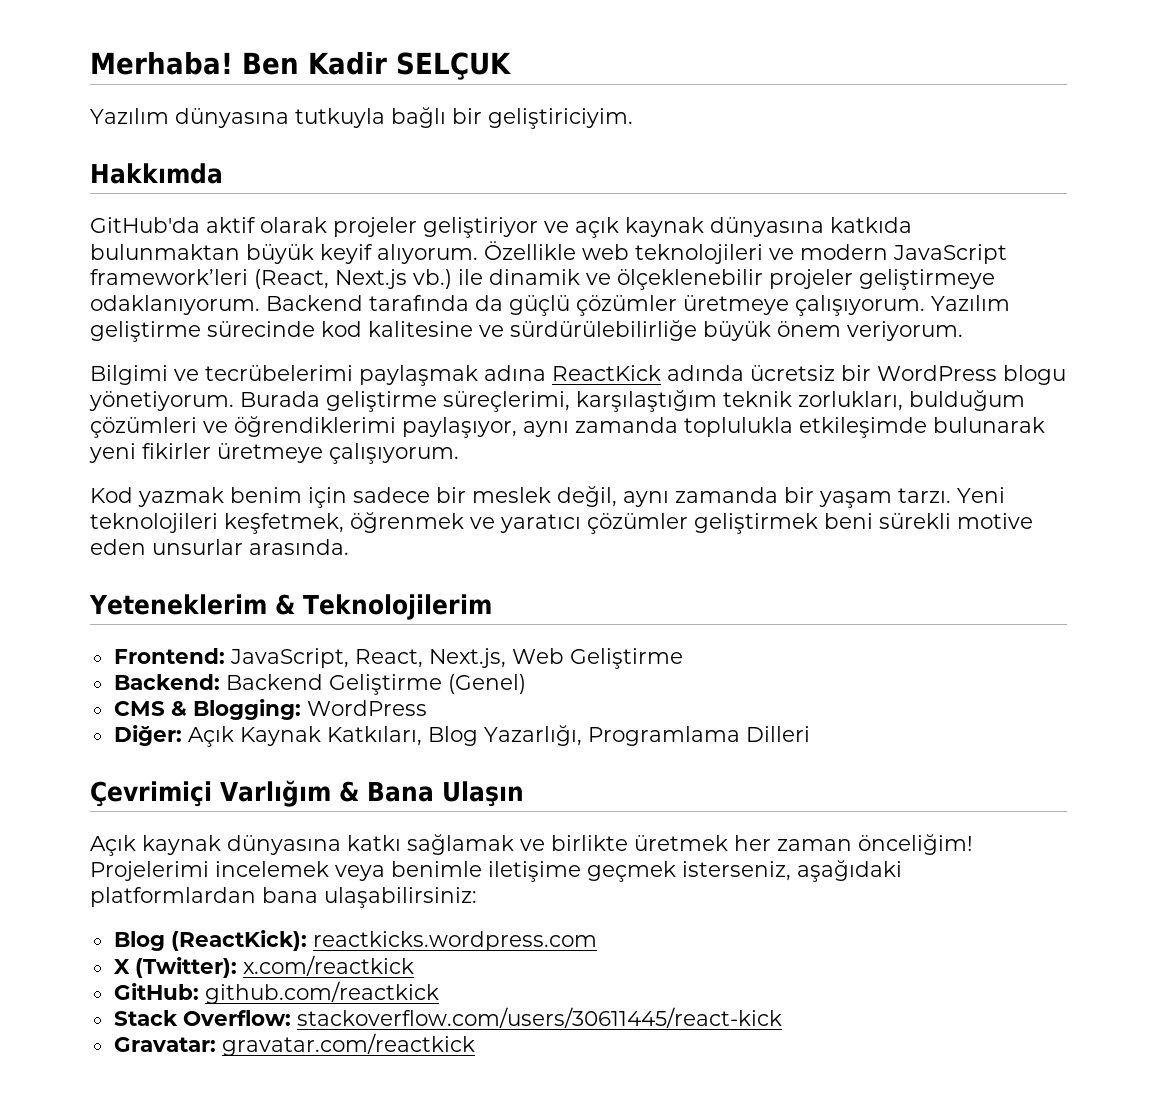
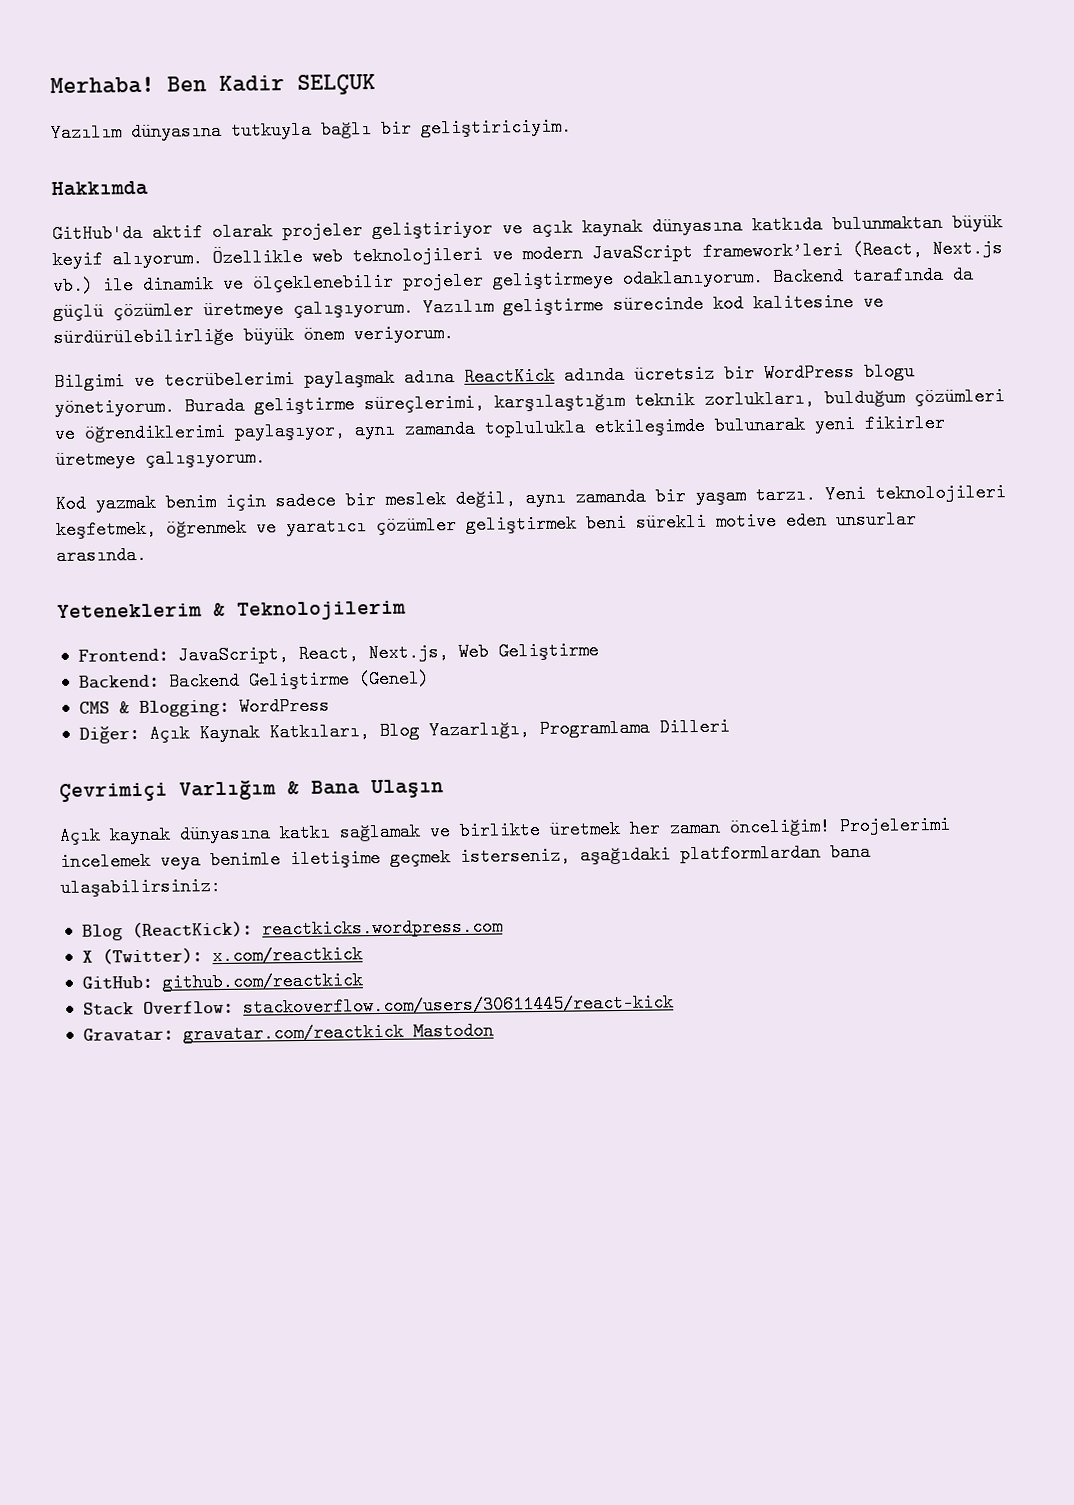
- Gravatar: gravatar.com/reactkick
+ Gravatar: gravatar.com/reactkick Mastodon

